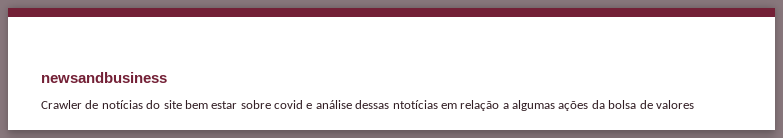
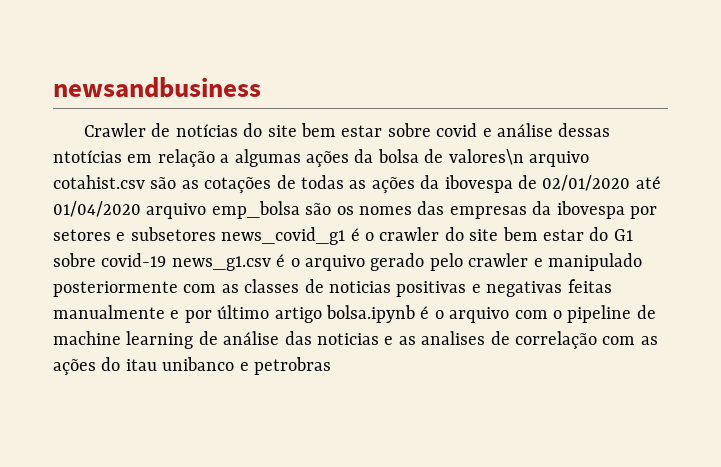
- Crawler de notícias do site bem estar sobre covid e análise dessas ntotícias em relação a algumas ações da bolsa de valores
+ Crawler de notícias do site bem estar sobre covid e análise dessas ntotícias em relação a algumas ações da bolsa de valores\n arquivo cotahist.csv são as cotações de todas as ações da ibovespa de 02/01/2020 até 01/04/2020 arquivo emp_bolsa são os nomes das empresas da ibovespa por setores e subsetores news_covid_g1 é o crawler do site bem estar do G1 sobre covid-19 news_g1.csv é o arquivo gerado pelo crawler e manipulado posteriormente com as classes de noticias positivas e negativas feitas manualmente e por último artigo bolsa.ipynb é o arquivo com o pipeline de machine learning de análise das noticias e as analises de correlação com as ações do itau unibanco e petrobras

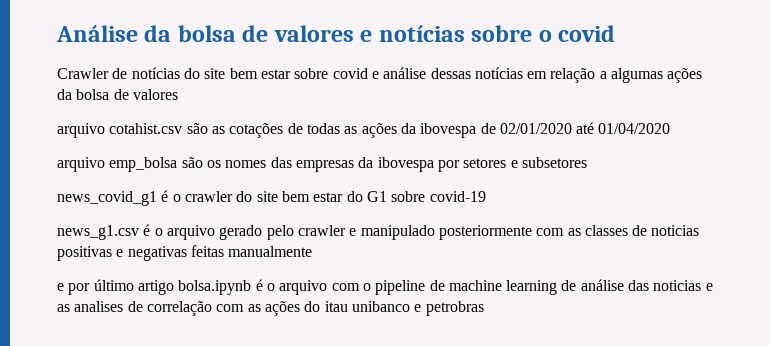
- newsandbusiness
+ Análise da bolsa de valores e notícias sobre o covid
- Crawler de notícias do site bem estar sobre covid e análise dessas ntotícias em relação a algumas ações da bolsa de valores\n arquivo cotahist.csv são as cotações de todas as ações da ibovespa de 02/01/2020 até 01/04/2020 arquivo emp_bolsa são os nomes das empresas da ibovespa por setores e subsetores news_covid_g1 é o crawler do site bem estar do G1 sobre covid-19 news_g1.csv é o arquivo gerado pelo crawler e manipulado posteriormente com as classes de noticias positivas e negativas feitas manualmente e por último artigo bolsa.ipynb é o arquivo com o pipeline de machine learning de análise das noticias e as analises de correlação com as ações do itau unibanco e petrobras
+ Crawler de notícias do site bem estar sobre covid e análise dessas notícias em relação a algumas ações da bolsa de valores
+ arquivo cotahist.csv são as cotações de todas as ações da ibovespa de 02/01/2020 até 01/04/2020
+ arquivo emp_bolsa são os nomes das empresas da ibovespa por setores e subsetores
+ news_covid_g1 é o crawler do site bem estar do G1 sobre covid-19
+ news_g1.csv é o arquivo gerado pelo crawler e manipulado posteriormente com as classes de noticias positivas e negativas feitas manualmente
+ e por último artigo bolsa.ipynb é o arquivo com o pipeline de machine learning de análise das noticias e as analises de correlação com as ações do itau unibanco e petrobras

